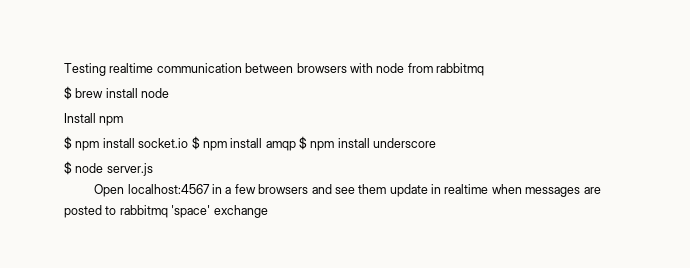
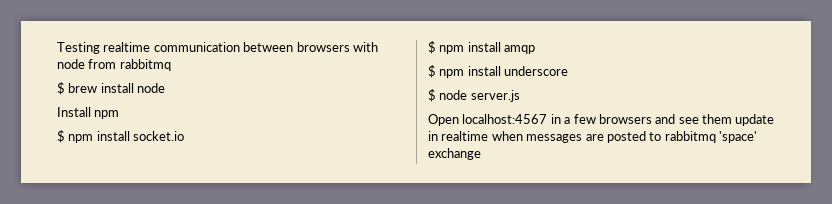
- $ npm install socket.io $ npm install amqp $ npm install underscore
+ $ npm install socket.io
+ $ npm install amqp
+ $ npm install underscore

